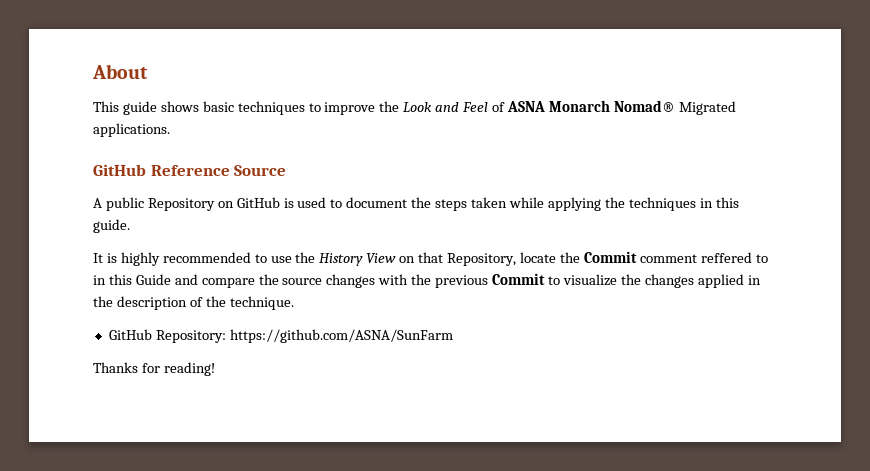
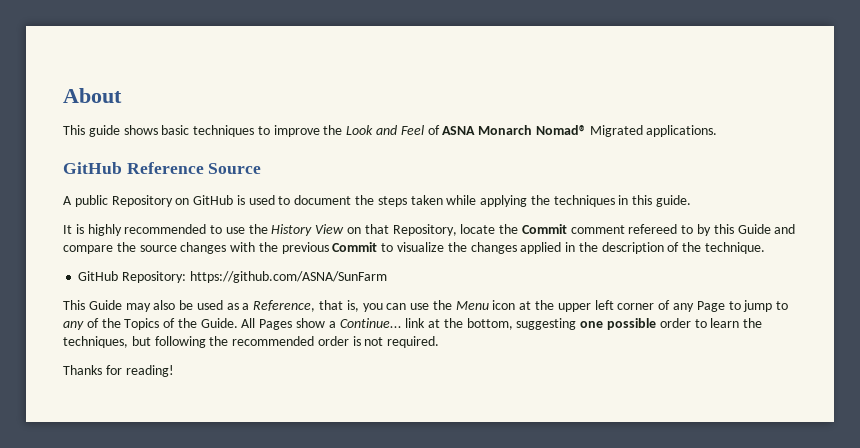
- It is highly recommended to use the History View on that Repository, locate the Commit comment reffered to in this Guide and compare the source changes with the previous Commit to visualize the changes applied in the description of the technique.
+ It is highly recommended to use the History View on that Repository, locate the Commit comment refereed to by this Guide and compare the source changes with the previous Commit to visualize the changes applied in the description of the technique.
+ This Guide may also be used as a Reference, that is, you can use the Menu icon at the upper left corner of any Page to jump to any of the Topics of the Guide. All Pages show a Continue... link at the bottom, suggesting one possible order to learn the techniques, but following the recommended order is not required.

